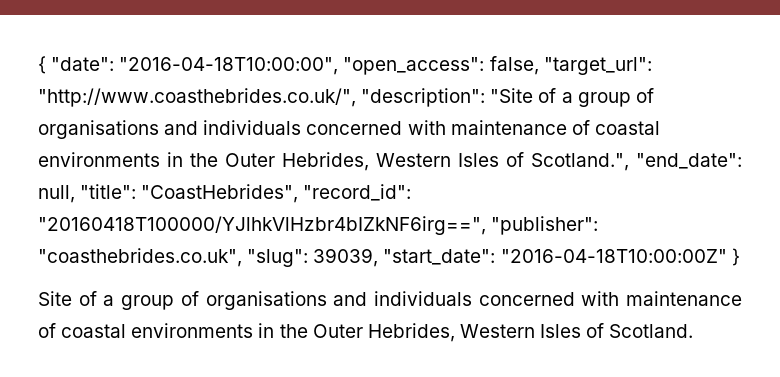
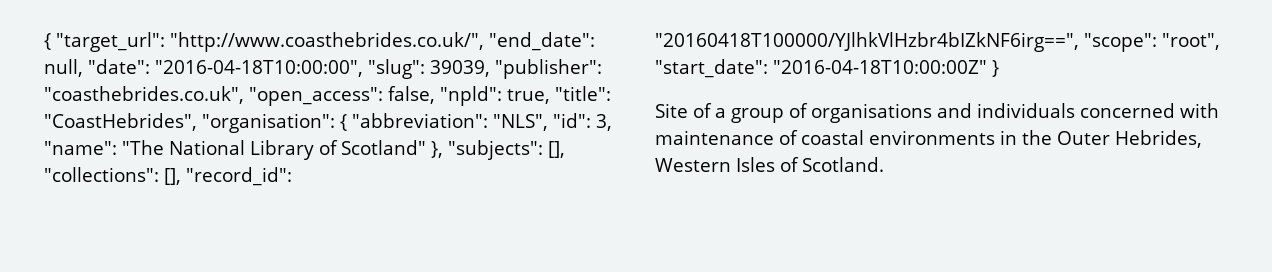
- { "date": "2016-04-18T10:00:00", "open_access": false, "target_url": "http://www.coasthebrides.co.uk/", "description": "Site of a group of organisations and individuals concerned with maintenance of coastal environments in the Outer Hebrides, Western Isles of Scotland.", "end_date": null, "title": "CoastHebrides", "record_id": "20160418T100000/YJlhkVlHzbr4bIZkNF6irg==", "publisher": "coasthebrides.co.uk", "slug": 39039, "start_date": "2016-04-18T10:00:00Z" }
+ { "target_url": "http://www.coasthebrides.co.uk/", "end_date": null, "date": "2016-04-18T10:00:00", "slug": 39039, "publisher": "coasthebrides.co.uk", "open_access": false, "npld": true, "title": "CoastHebrides", "organisation": { "abbreviation": "NLS", "id": 3, "name": "The National Library of Scotland" }, "subjects": [], "collections": [], "record_id": "20160418T100000/YJlhkVlHzbr4bIZkNF6irg==", "scope": "root", "start_date": "2016-04-18T10:00:00Z" }

